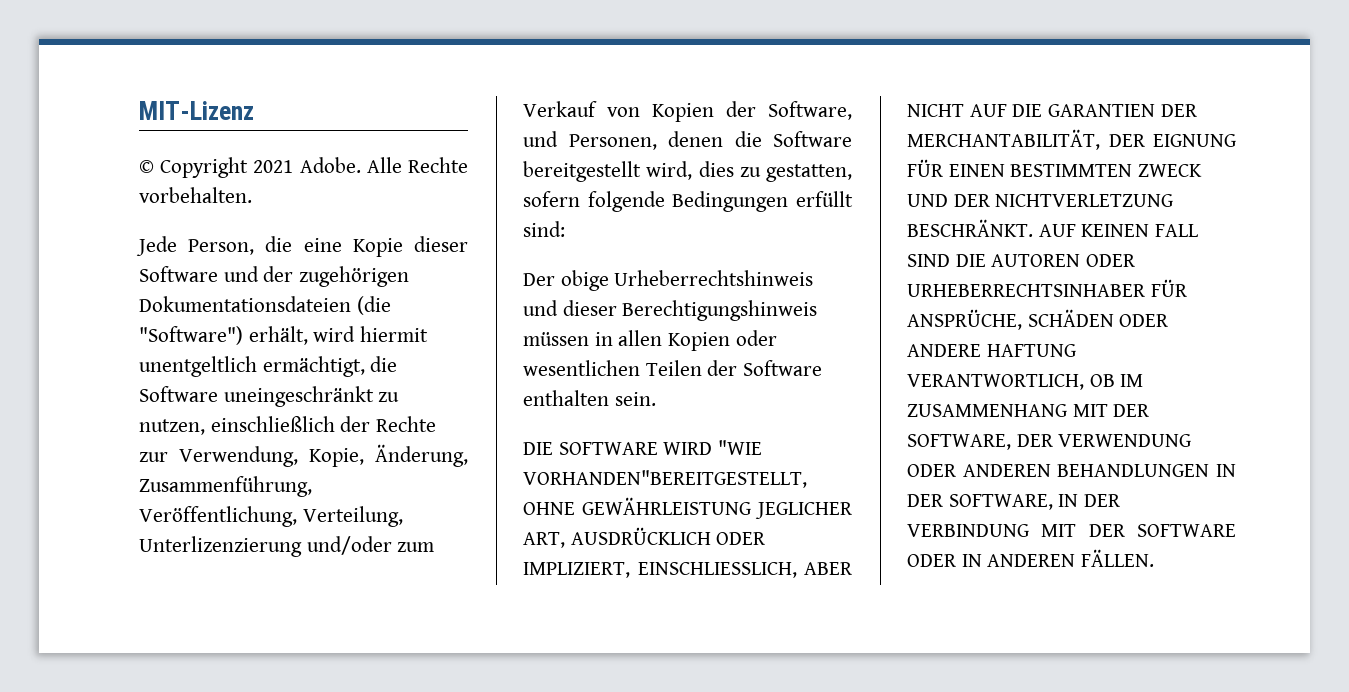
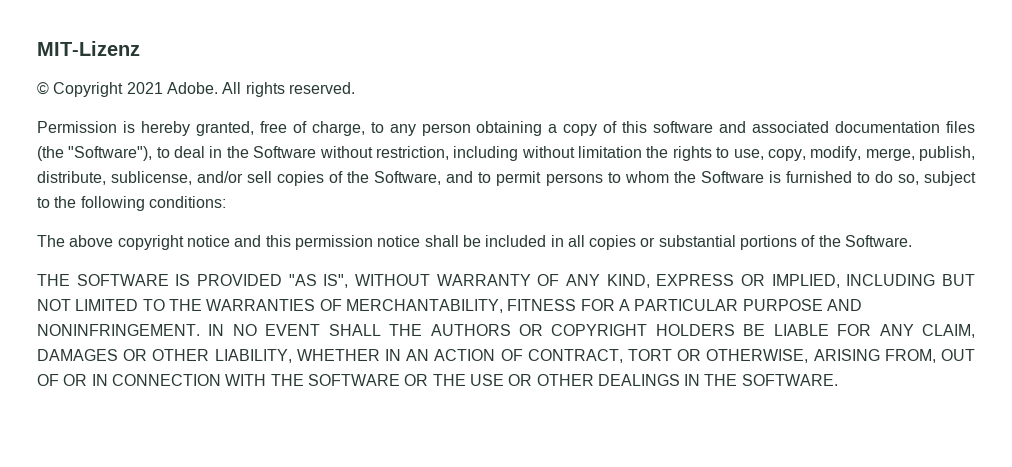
- Alle Rechte vorbehalten.
- Jede Person, die eine Kopie dieser Software und der zugehörigen Dokumentationsdateien (die "Software") erhält, wird hiermit unentgeltlich ermächtigt, die Software uneingeschränkt zu nutzen, einschließlich der Rechte zur Verwendung, Kopie, Änderung, Zusammenführung, Veröffentlichung, Verteilung, Unterlizenzierung und/oder zum Verkauf von Kopien der Software, und Personen, denen die Software bereitgestellt wird, dies zu gestatten, sofern folgende Bedingungen erfüllt sind:
- Der obige Urheberrechtshinweis und dieser Berechtigungshinweis müssen in allen Kopien oder wesentlichen Teilen der Software enthalten sein.
- DIE SOFTWARE WIRD "WIE VORHANDEN"BEREITGESTELLT, OHNE GEWÄHRLEISTUNG JEGLICHER ART, AUSDRÜCKLICH ODER IMPLIZIERT, EINSCHLIESSLICH, ABER NICHT AUF DIE GARANTIEN DER MERCHANTABILITÄT, DER EIGNUNG FÜR EINEN BESTIMMTEN ZWECK UND DER NICHTVERLETZUNG BESCHRÄNKT. AUF KEINEN FALL SIND DIE AUTOREN ODER URHEBERRECHTSINHABER FÜR ANSPRÜCHE, SCHÄDEN ODER ANDERE HAFTUNG VERANTWORTLICH, OB IM ZUSAMMENHANG MIT DER SOFTWARE, DER VERWENDUNG ODER ANDEREN BEHANDLUNGEN IN DER SOFTWARE, IN DER VERBINDUNG MIT DER SOFTWARE ODER IN ANDEREN FÄLLEN.
+ All rights reserved.
+ Permission is hereby granted, free of charge, to any person obtaining a copy of this software and associated documentation files (the "Software"), to deal in the Software without restriction, including without limitation the rights to use, copy, modify, merge, publish, distribute, sublicense, and/or sell copies of the Software, and to permit persons to whom the Software is furnished to do so, subject to the following conditions:
+ The above copyright notice and this permission notice shall be included in all copies or substantial portions of the Software.
+ THE SOFTWARE IS PROVIDED "AS IS", WITHOUT WARRANTY OF ANY KIND, EXPRESS OR IMPLIED, INCLUDING BUT NOT LIMITED TO THE WARRANTIES OF MERCHANTABILITY, FITNESS FOR A PARTICULAR PURPOSE AND NONINFRINGEMENT. IN NO EVENT SHALL THE AUTHORS OR COPYRIGHT HOLDERS BE LIABLE FOR ANY CLAIM, DAMAGES OR OTHER LIABILITY, WHETHER IN AN ACTION OF CONTRACT, TORT OR OTHERWISE, ARISING FROM, OUT OF OR IN CONNECTION WITH THE SOFTWARE OR THE USE OR OTHER DEALINGS IN THE SOFTWARE.

